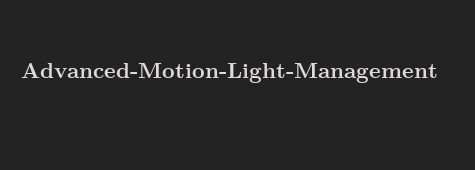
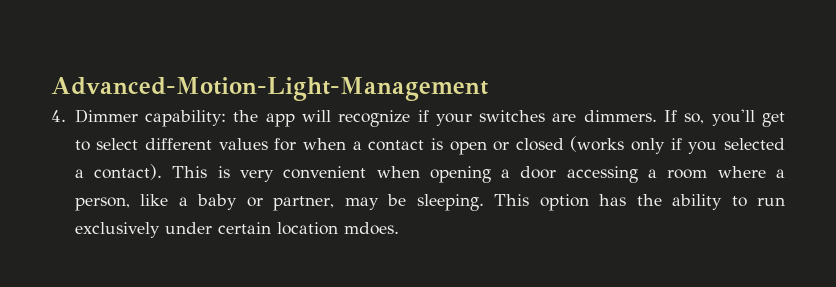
+ 4. Dimmer capability: the app will recognize if your switches are dimmers. If so, you'll get to select different values for when a contact is open or closed (works only if you selected a contact). This is very convenient when opening a door accessing a room where a person, like a baby or partner, may be sleeping. This option has the ability to run exclusively under certain location mdoes.

